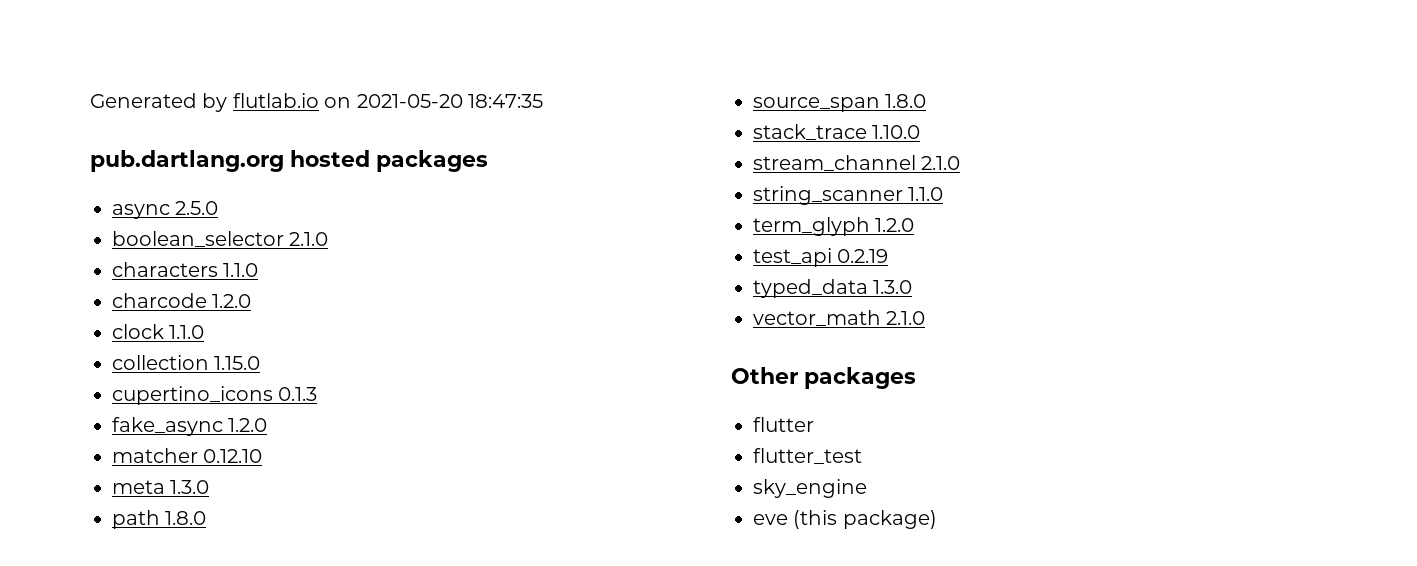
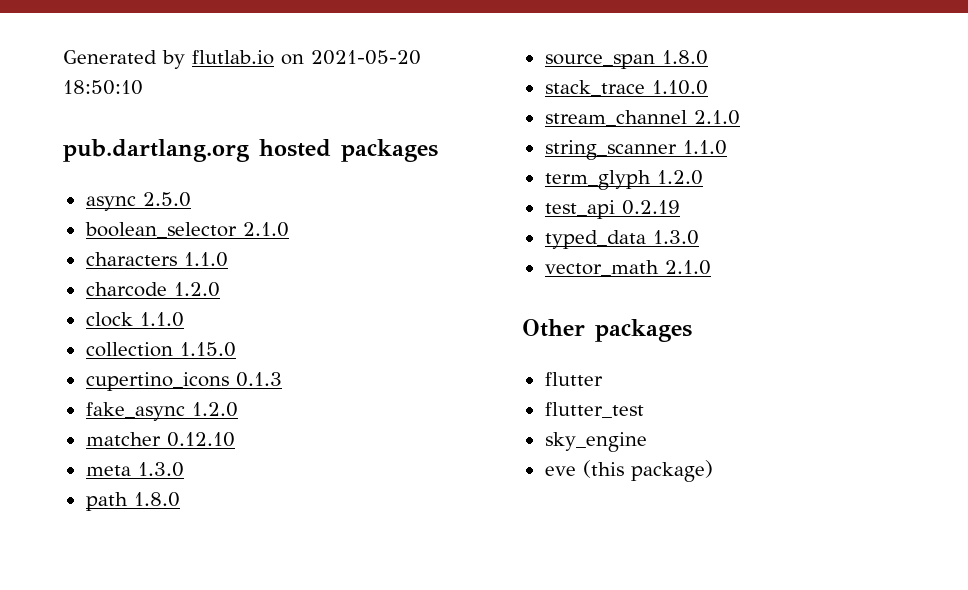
- Generated by flutlab.io on 2021-05-20 18:47:35
+ Generated by flutlab.io on 2021-05-20 18:50:10

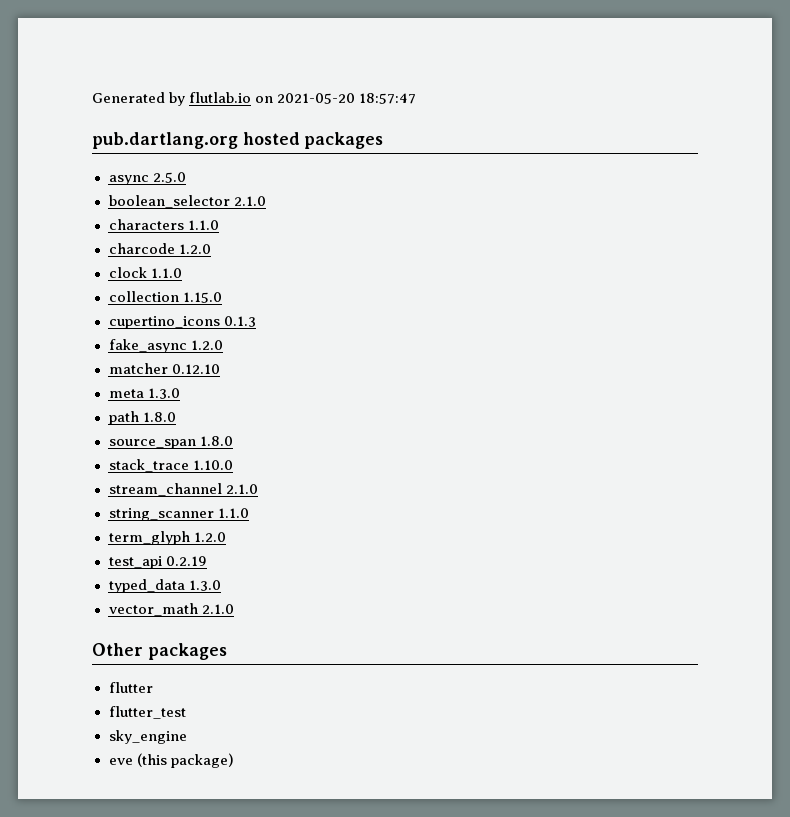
- Generated by flutlab.io on 2021-05-20 18:50:10
+ Generated by flutlab.io on 2021-05-20 18:57:47

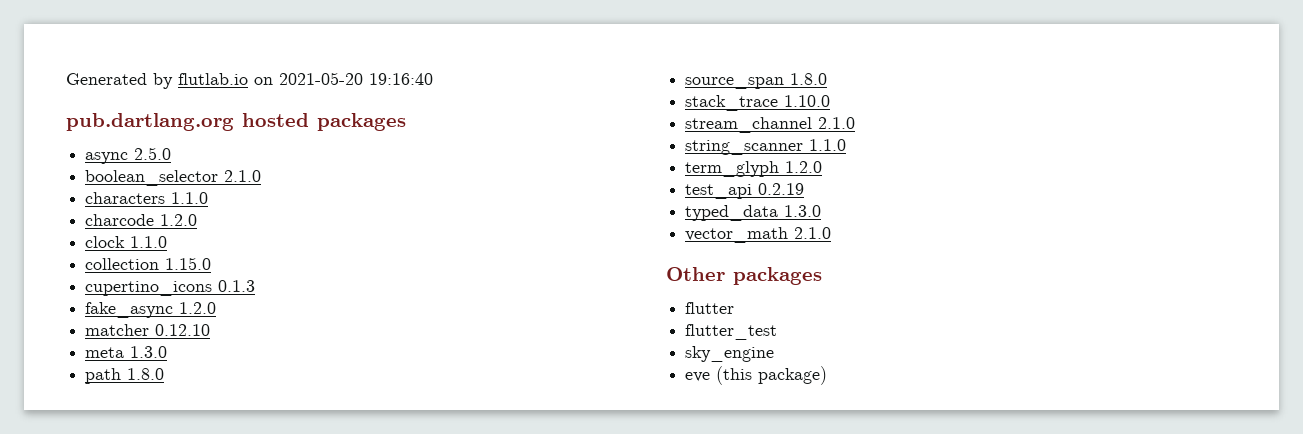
- Generated by flutlab.io on 2021-05-20 18:57:47
+ Generated by flutlab.io on 2021-05-20 19:16:40

